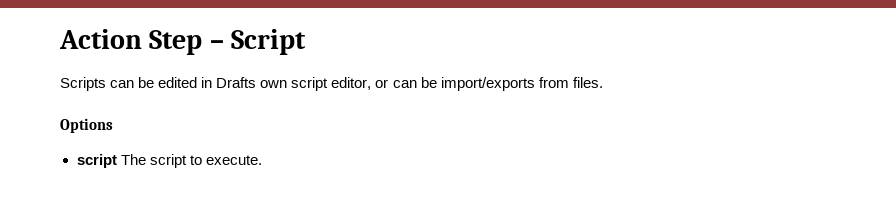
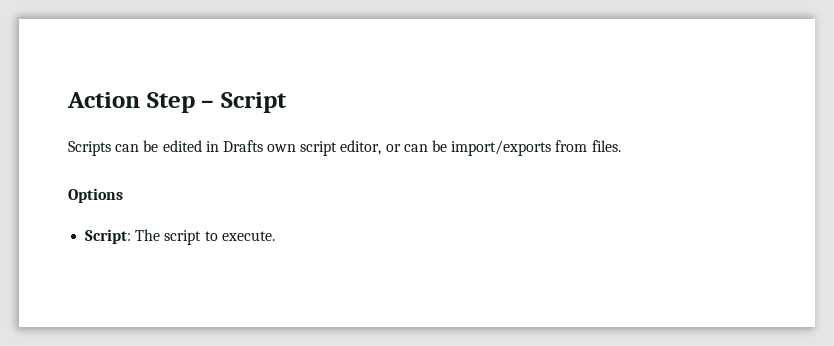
- script The script to execute.
+ Script: The script to execute.

